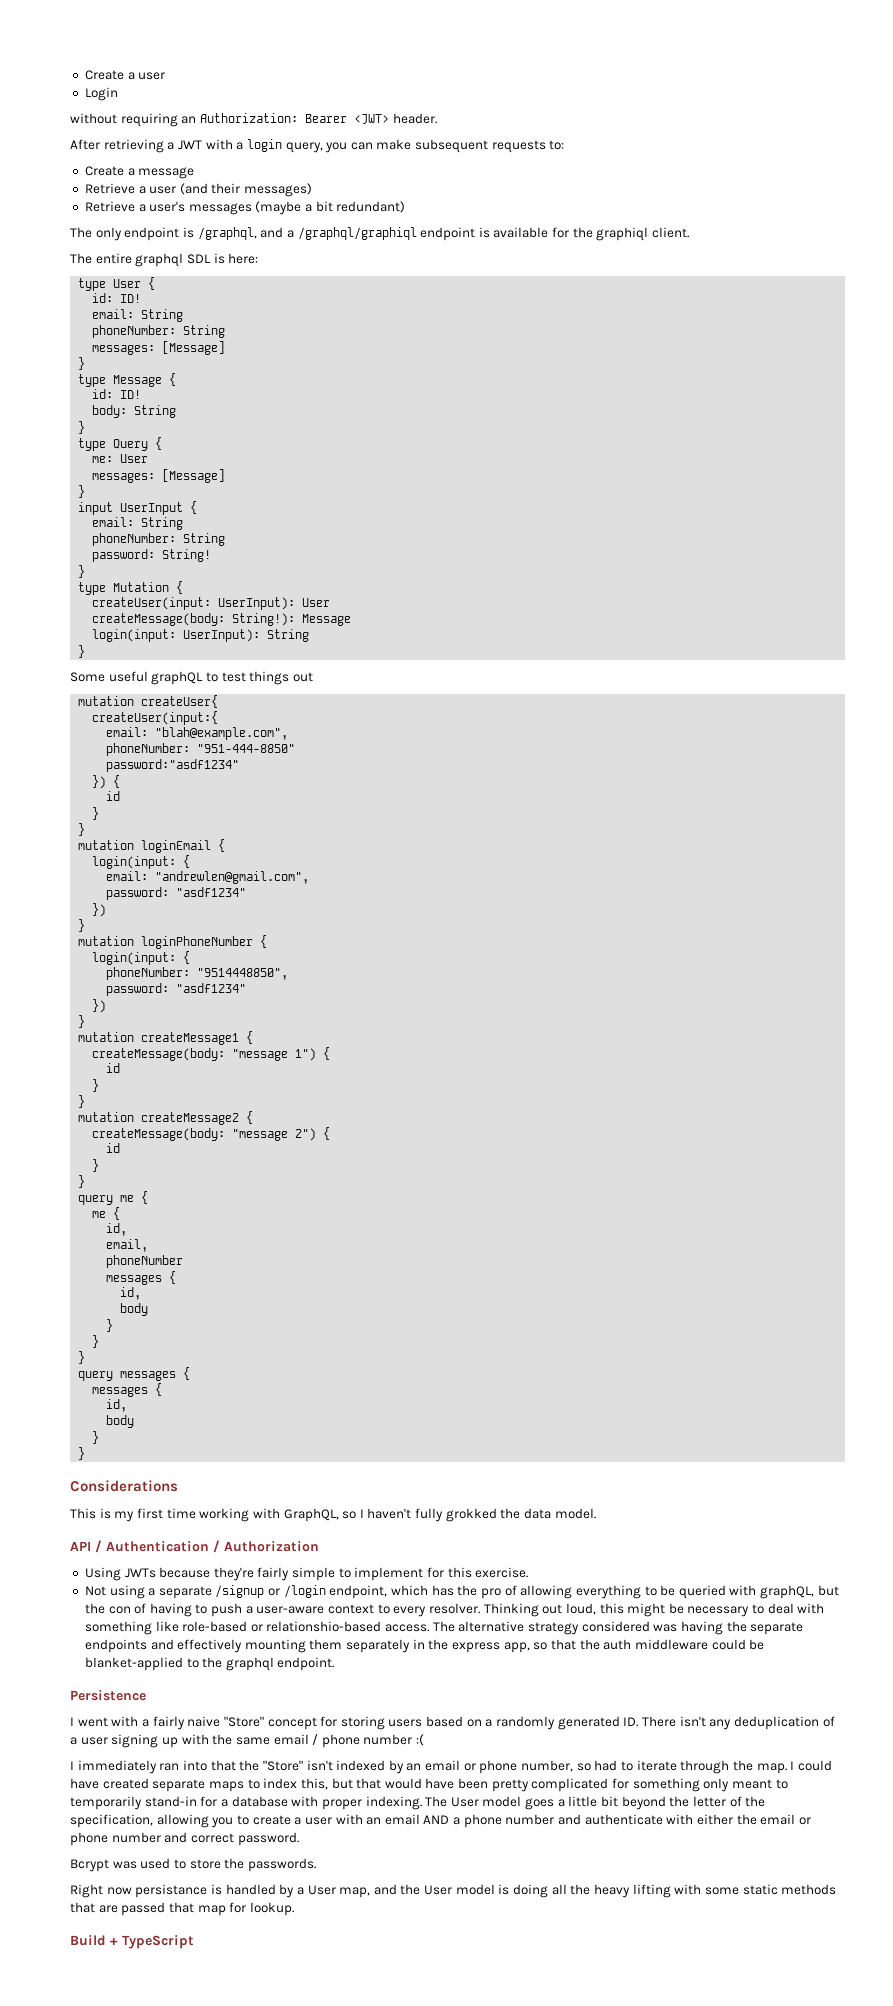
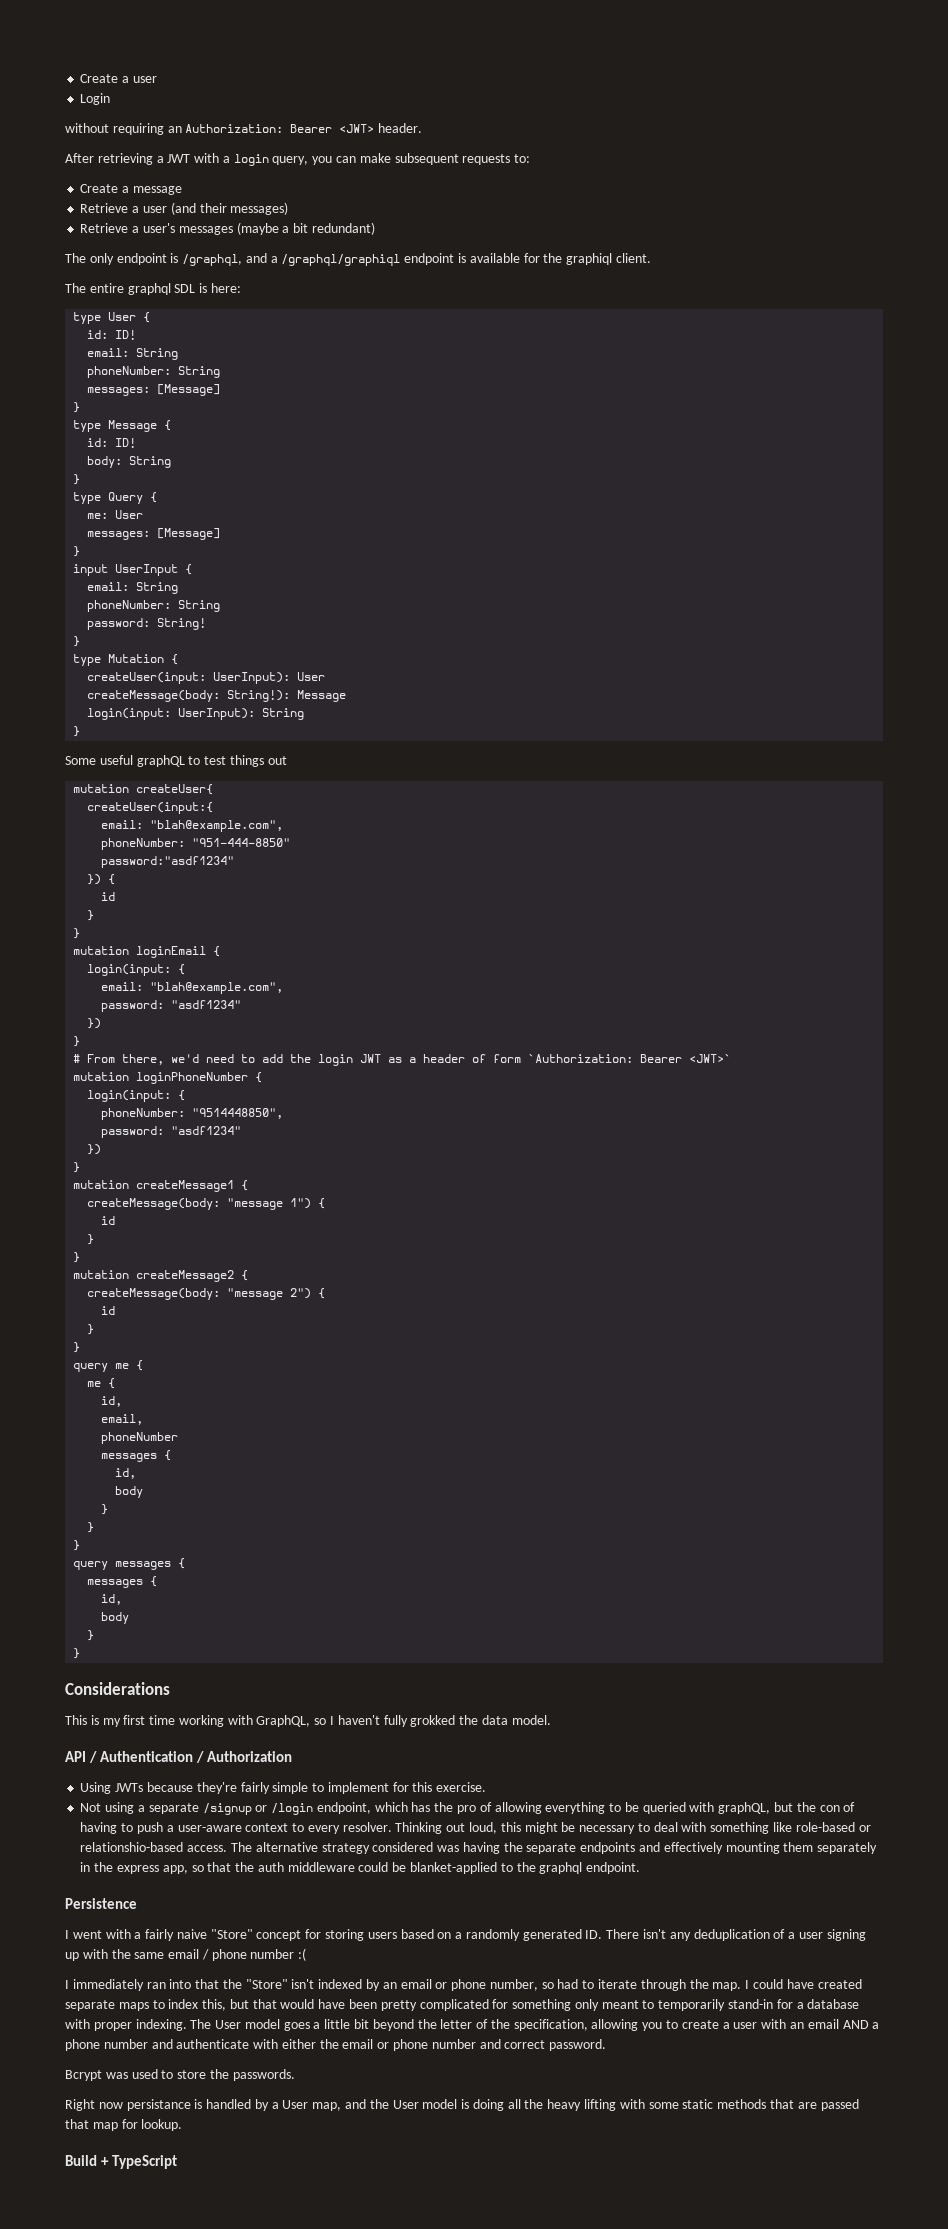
  mutation loginEmail {
  login(input: {
- email: "andrewlen@gmail.com",
+ email: "blah@example.com",
  password: "asdf1234"
  })
  }
+ # From there, we'd need to add the login JWT as a header of form `Authorization: Bearer <JWT>`

